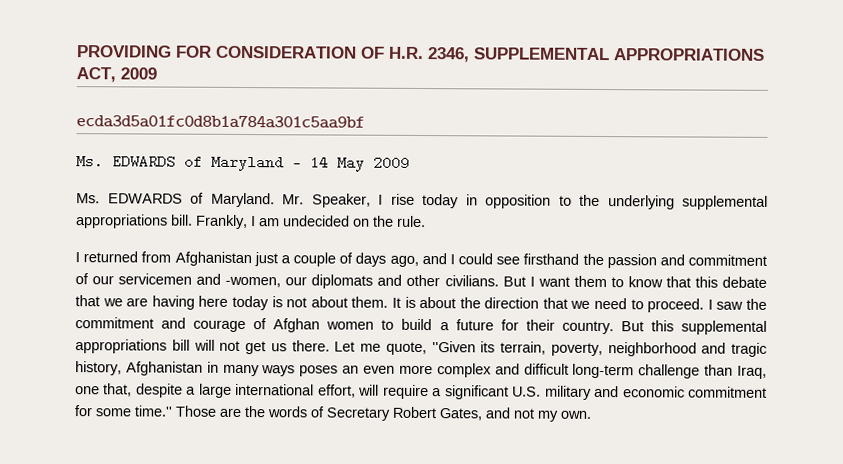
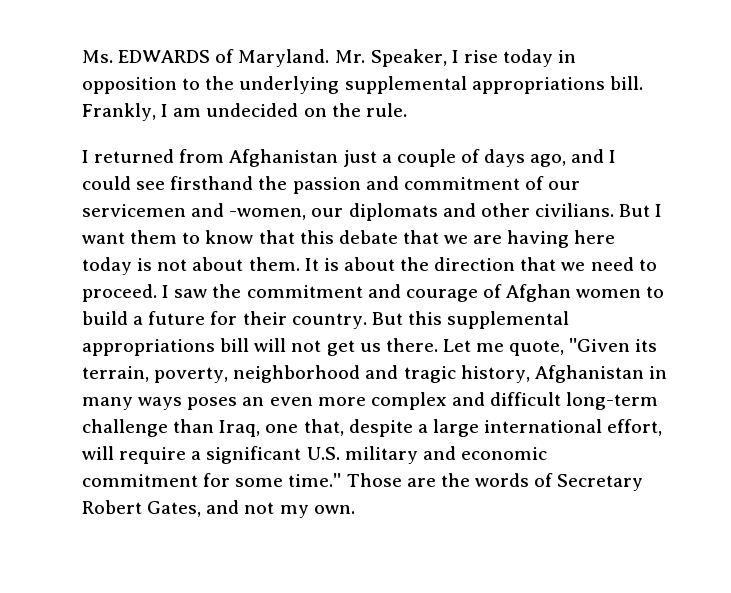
- PROVIDING FOR CONSIDERATION OF H.R. 2346, SUPPLEMENTAL APPROPRIATIONS ACT, 2009
- ecda3d5a01fc0d8b1a784a301c5aa9bf
- Ms. EDWARDS of Maryland — 14 May 2009

